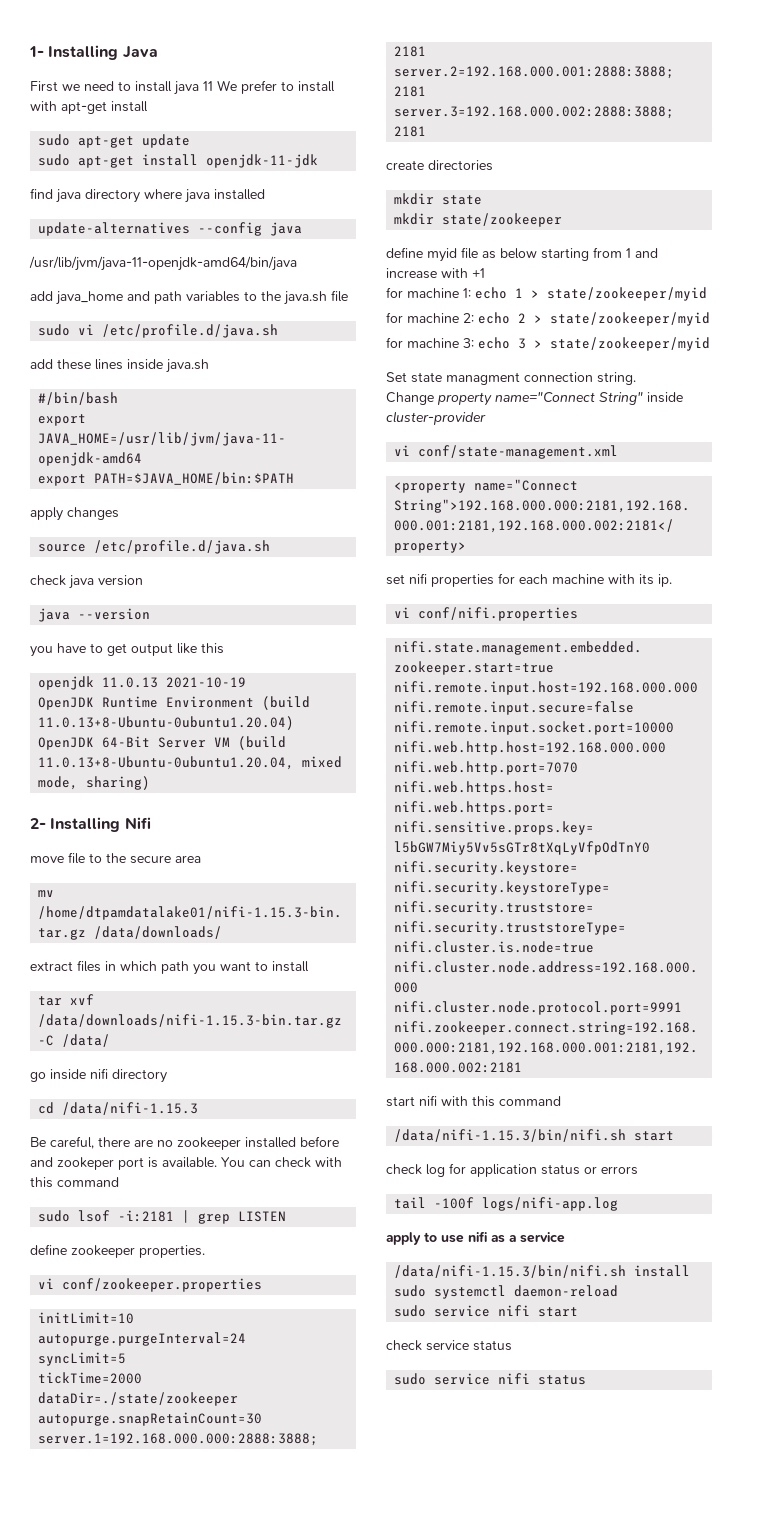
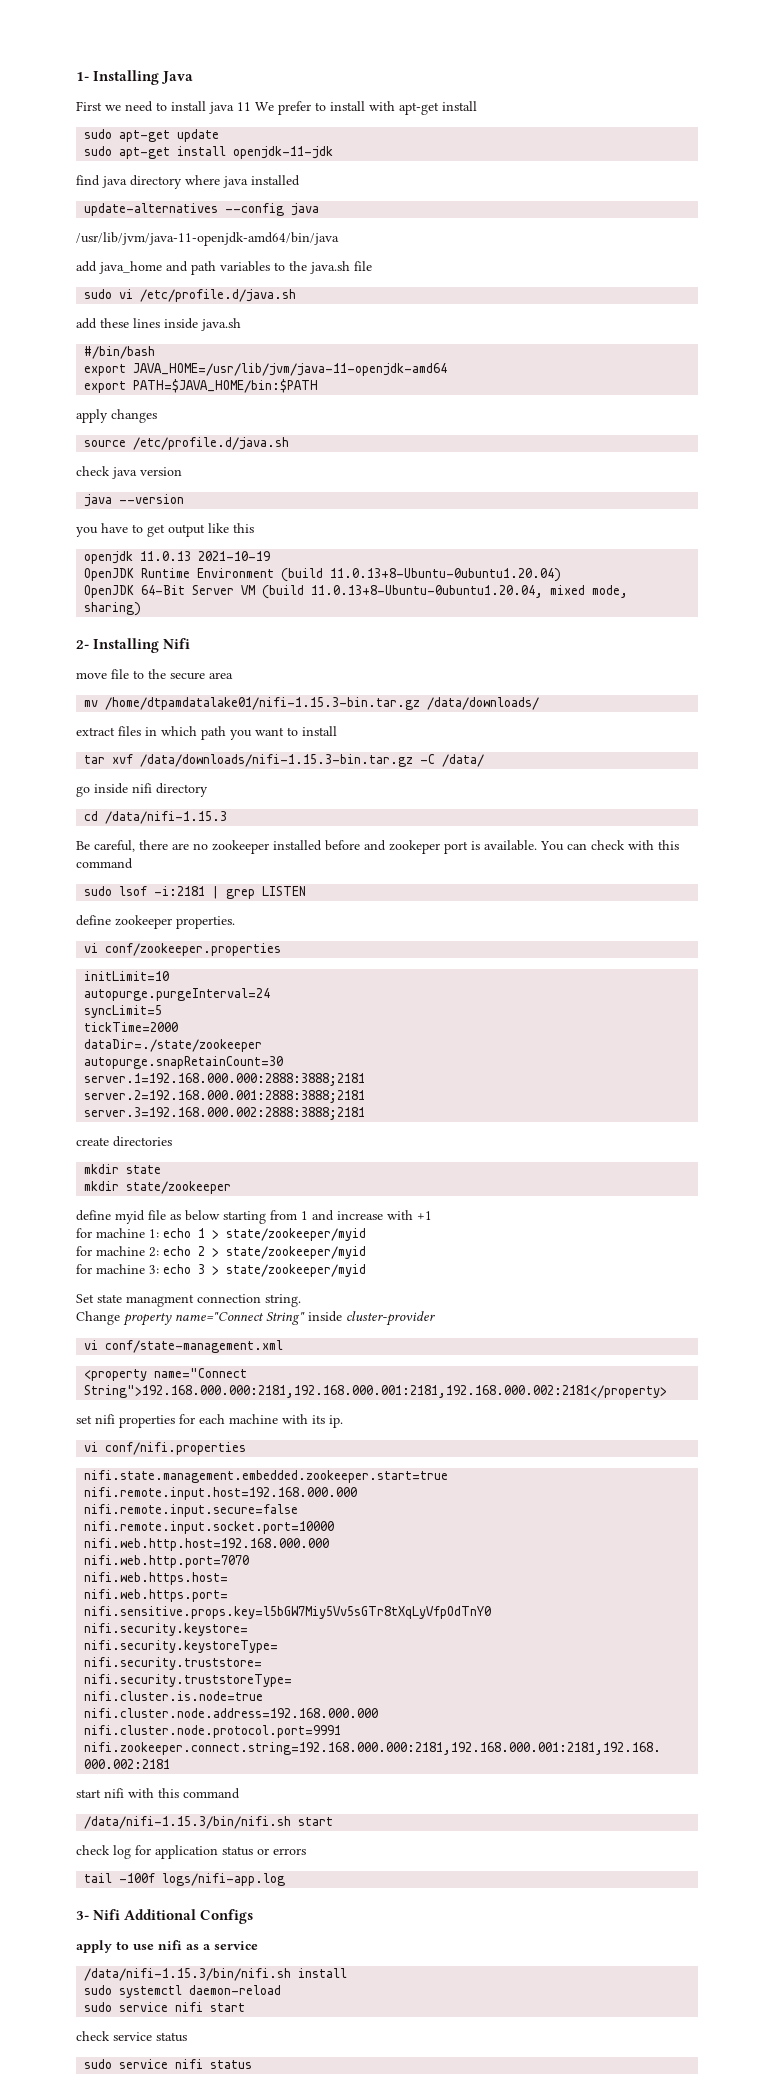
+ 3- Nifi Additional Configs

